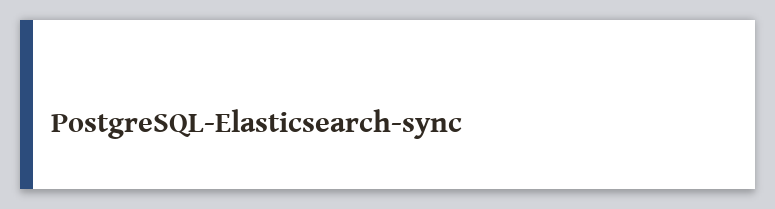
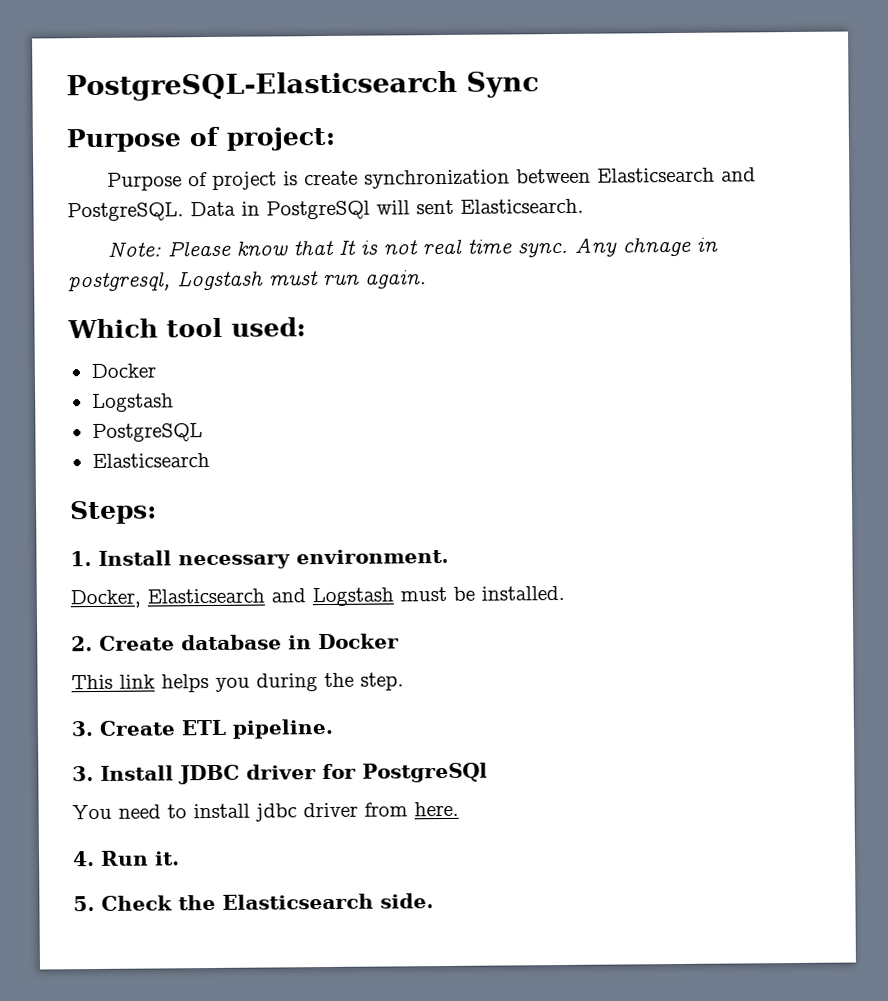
- PostgreSQL-Elasticsearch-sync
+ PostgreSQL-Elasticsearch Sync
+ Purpose of project:
+ Purpose of project is create synchronization between Elasticsearch and PostgreSQL. Data in PostgreSQl will sent Elasticsearch.
+ Note: Please know that It is not real time sync. Any chnage in postgresql, Logstash must run again.
+ Which tool used:
+ Docker
+ Logstash
+ PostgreSQL
+ Elasticsearch
+ Steps:
+ 1. Install necessary environment.
+ Docker, Elasticsearch and Logstash must be installed.
+ 2. Create database in Docker
+ This link helps you during the step.
+ 3. Create ETL pipeline.
+ 3. Install JDBC driver for PostgreSQl
+ You need to install jdbc driver from here.
+ 4. Run it.
+ 5. Check the Elasticsearch side.

